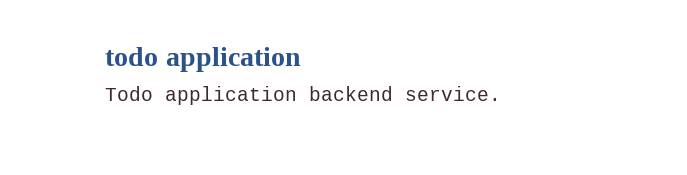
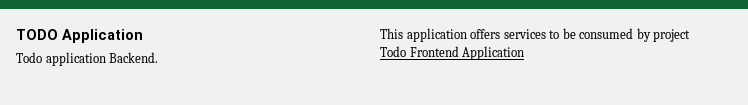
- todo application
+ TODO Application
- Todo application backend service.
+ Todo application Backend.
+ This application offers services to be consumed by project Todo Frontend Application

